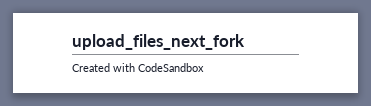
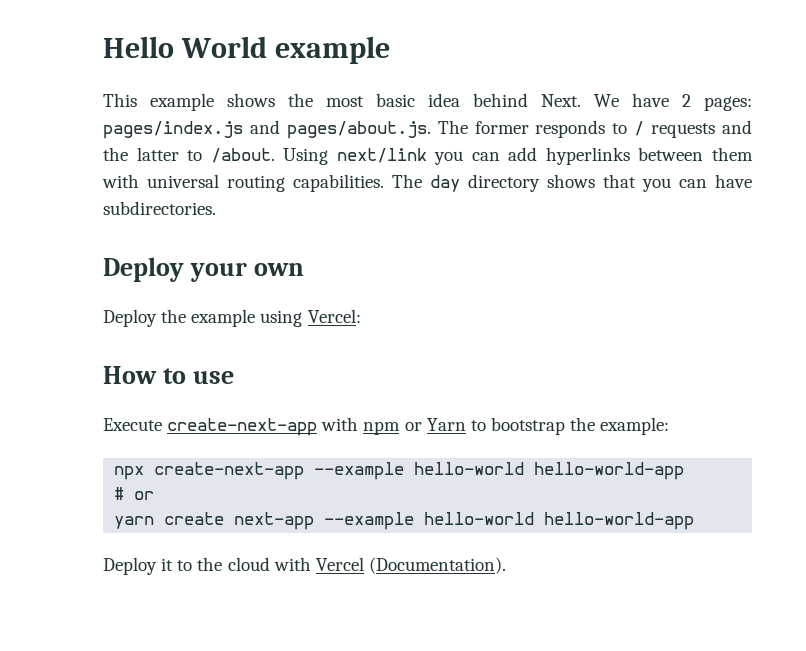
- upload_files_next_fork
- Created with CodeSandbox
+ Hello World example
+ This example shows the most basic idea behind Next. We have 2 pages: pages/index.js and pages/about.js. The former responds to / requests and the latter to /about. Using next/link you can add hyperlinks between them with universal routing capabilities. The day directory shows that you can have subdirectories.
+ Deploy your own
+ Deploy the example using Vercel:
+ How to use
+ Execute create-next-app with npm or Yarn to bootstrap the example:
+ npx create-next-app --example hello-world hello-world-app
+ # or
+ yarn create next-app --example hello-world hello-world-app
+ Deploy it to the cloud with Vercel (Documentation).

